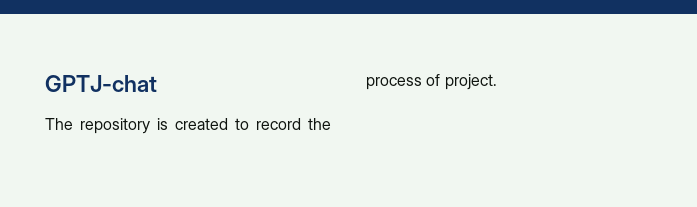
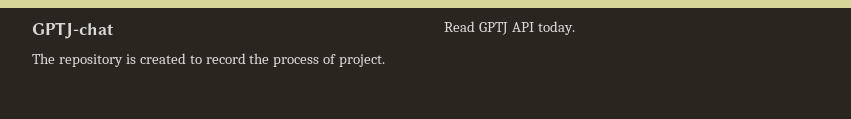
+ Read GPTJ API today.

